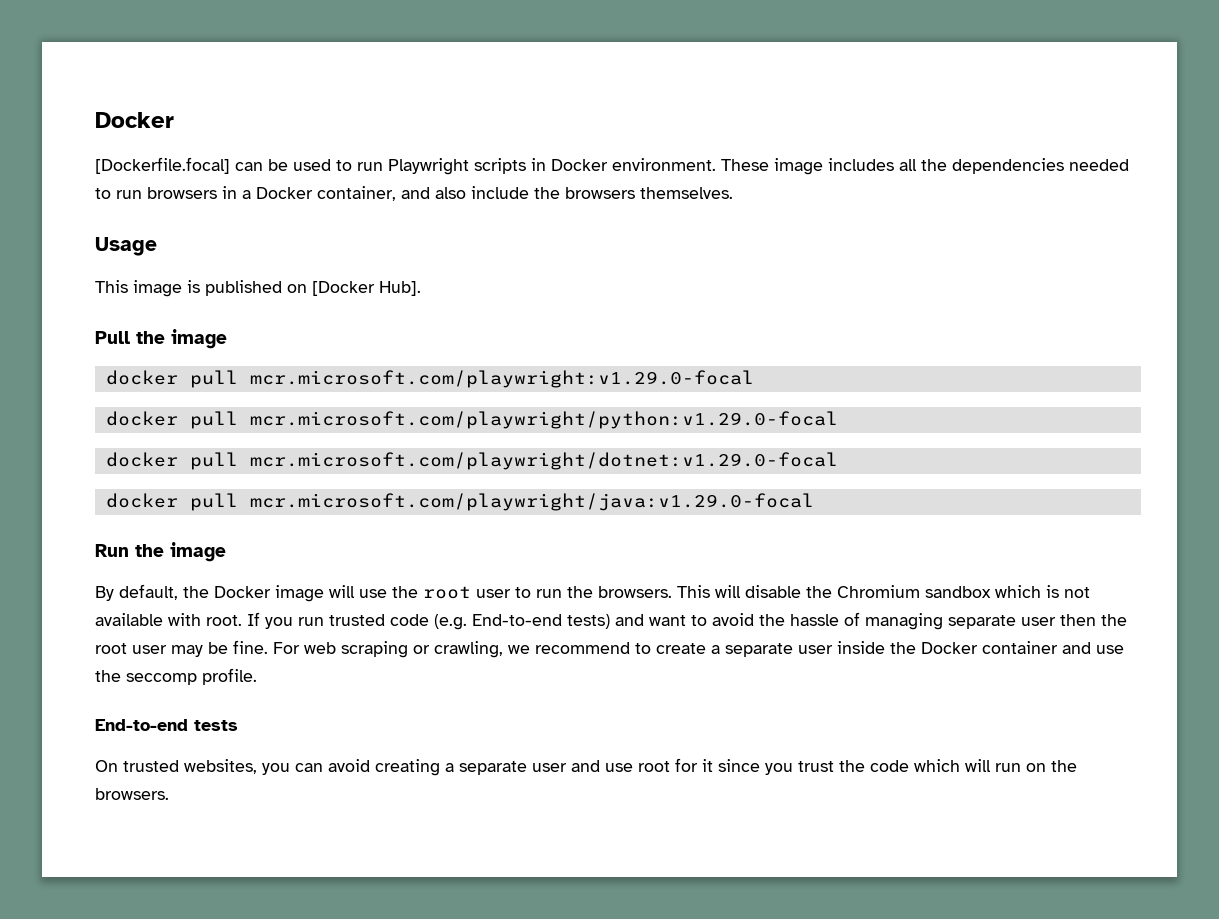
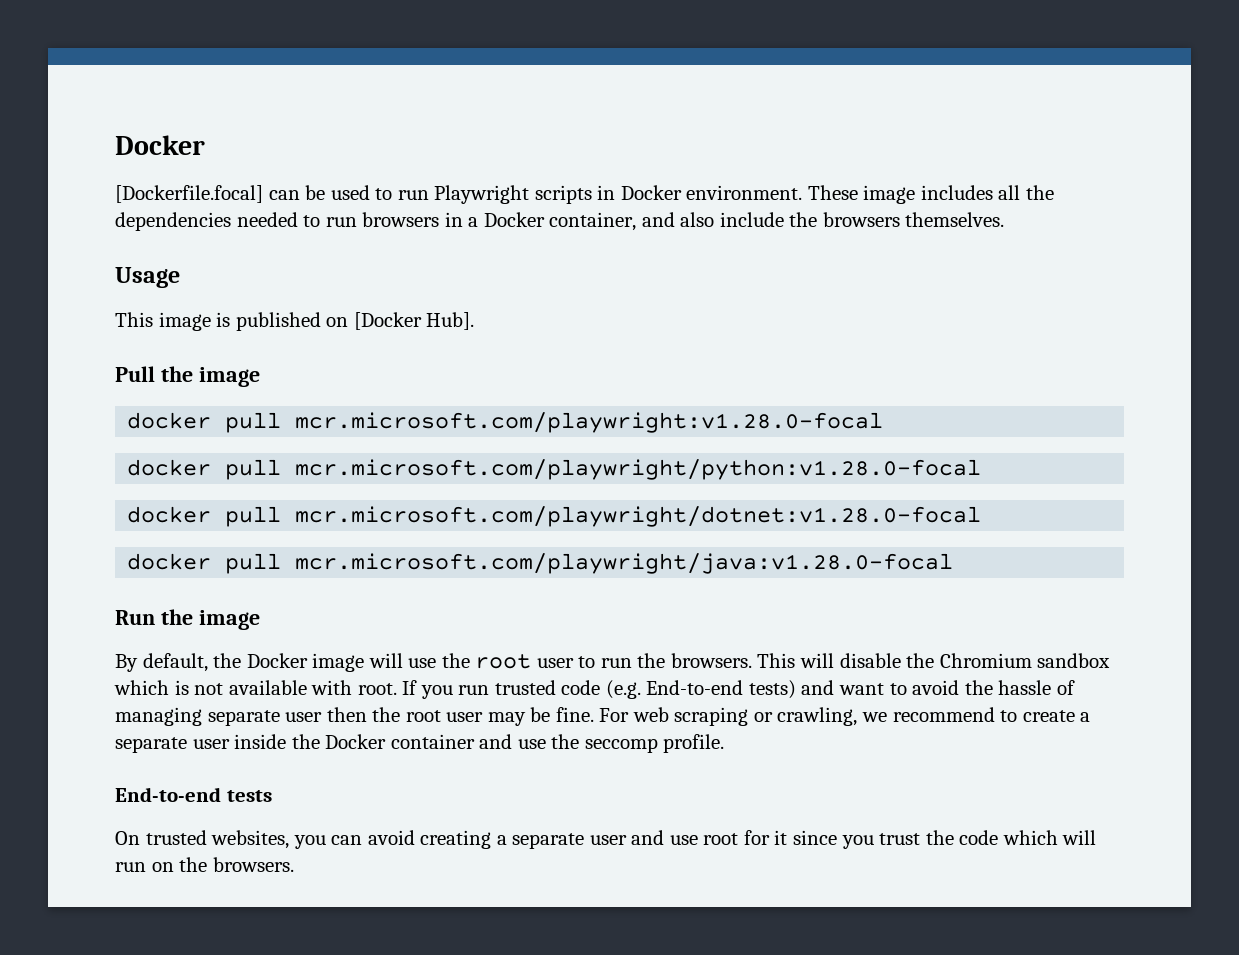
- docker pull mcr.microsoft.com/playwright:v1.29.0-focal
- docker pull mcr.microsoft.com/playwright/python:v1.29.0-focal
- docker pull mcr.microsoft.com/playwright/dotnet:v1.29.0-focal
- docker pull mcr.microsoft.com/playwright/java:v1.29.0-focal
+ docker pull mcr.microsoft.com/playwright:v1.28.0-focal
+ docker pull mcr.microsoft.com/playwright/python:v1.28.0-focal
+ docker pull mcr.microsoft.com/playwright/dotnet:v1.28.0-focal
+ docker pull mcr.microsoft.com/playwright/java:v1.28.0-focal

